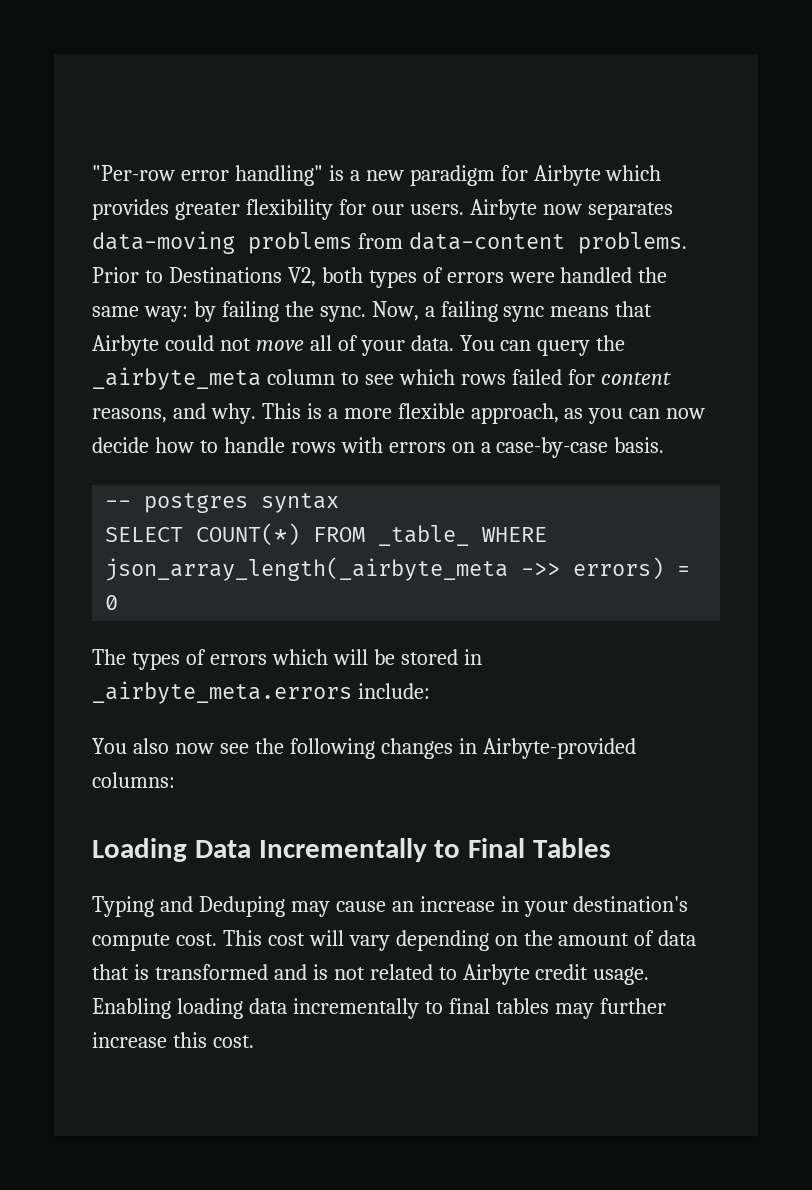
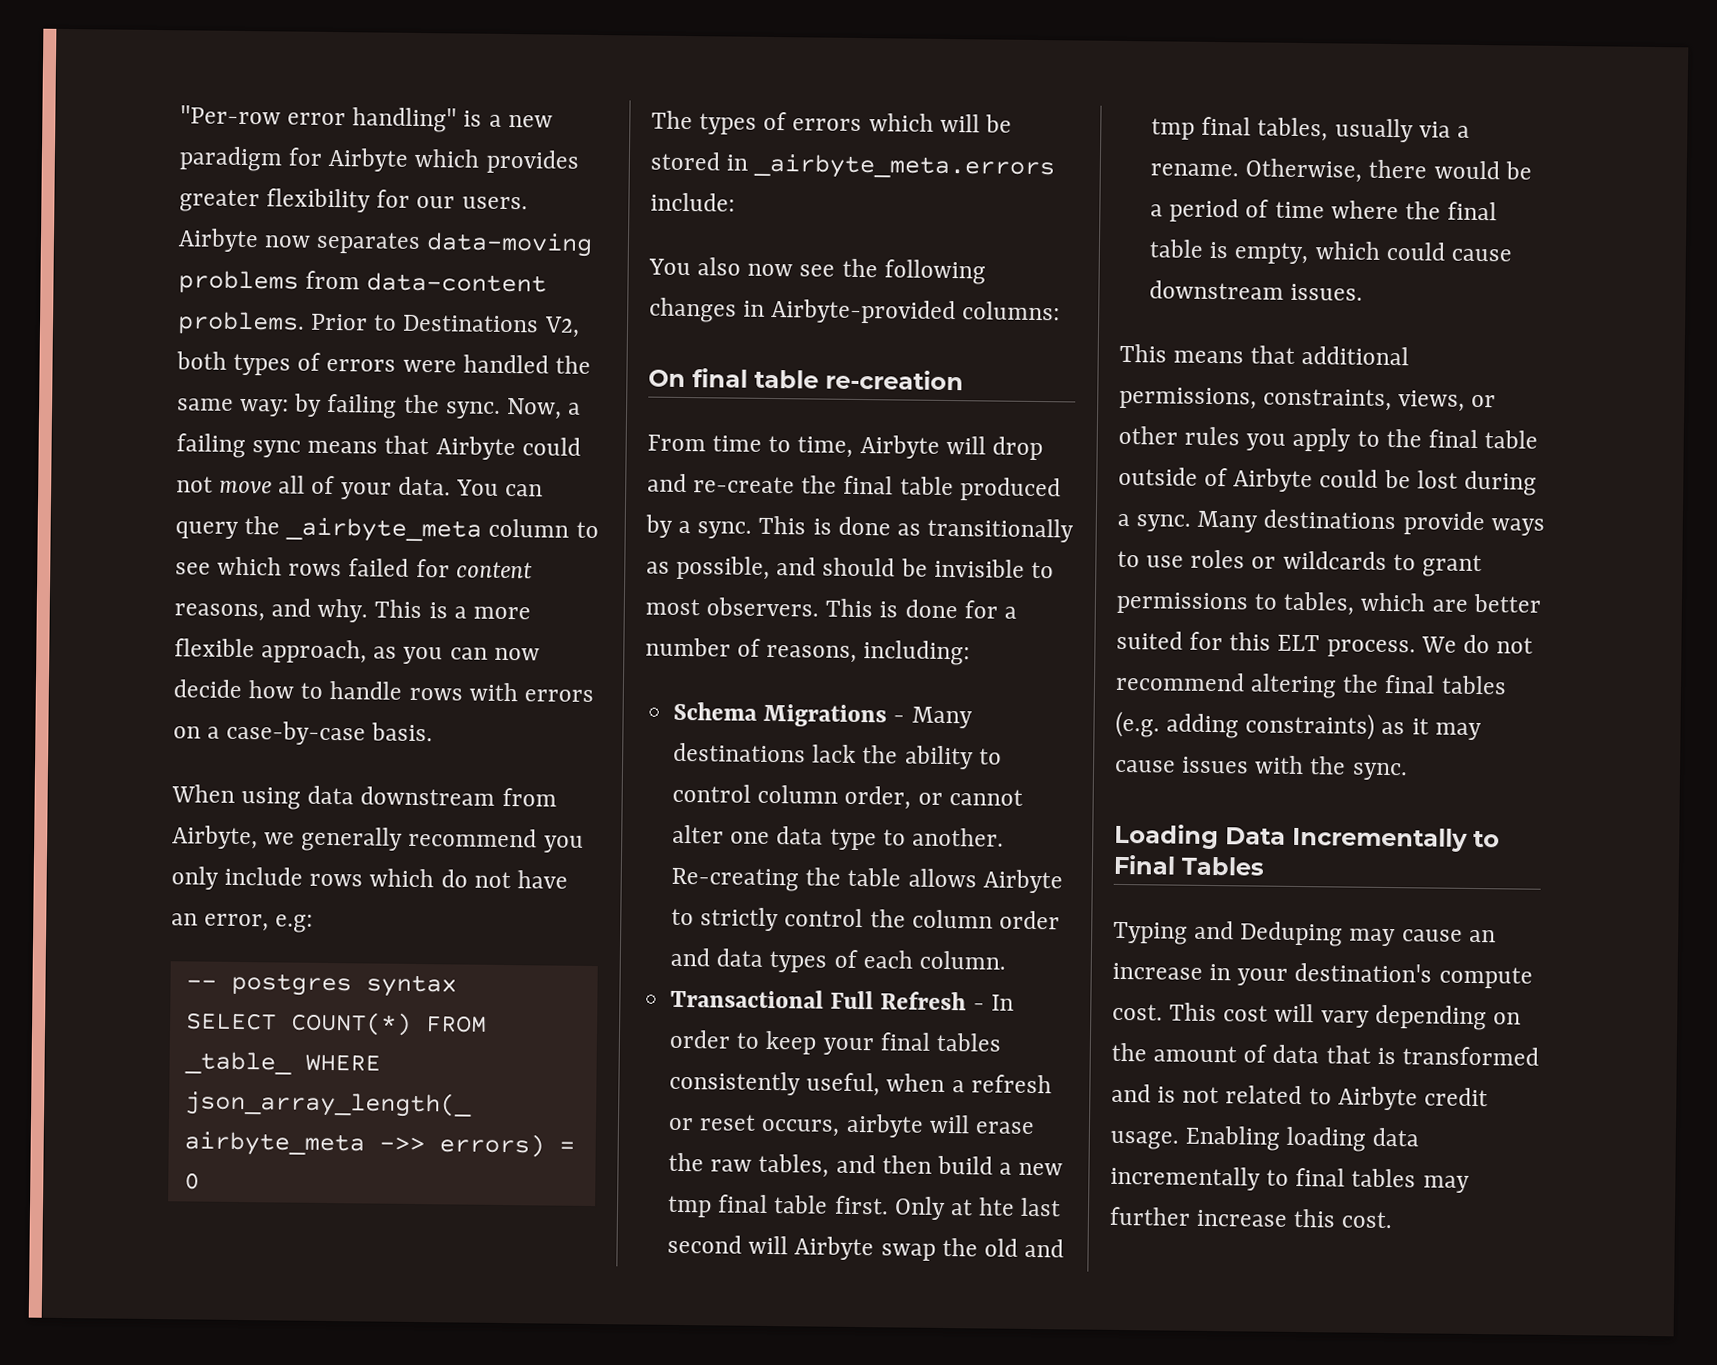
+ When using data downstream from Airbyte, we generally recommend you only include rows which do not have an error, e.g:
+ On final table re-creation
+ From time to time, Airbyte will drop and re-create the final table produced by a sync. This is done as transitionally as possible, and should be invisible to most observers. This is done for a number of reasons, including:
+ Schema Migrations - Many destinations lack the ability to control column order, or cannot alter one data type to another. Re-creating the table allows Airbyte to strictly control the column order and data types of each column.
+ Transactional Full Refresh - In order to keep your final tables consistently useful, when a refresh or reset occurs, airbyte will erase the raw tables, and then build a new tmp final table first. Only at hte last second will Airbyte swap the old and tmp final tables, usually via a rename. Otherwise, there would be a period of time where the final table is empty, which could cause downstream issues.
+ This means that additional permissions, constraints, views, or other rules you apply to the final table outside of Airbyte could be lost during a sync. Many destinations provide ways to use roles or wildcards to grant permissions to tables, which are better suited for this ELT process. We do not recommend altering the final tables (e.g. adding constraints) as it may cause issues with the sync.

